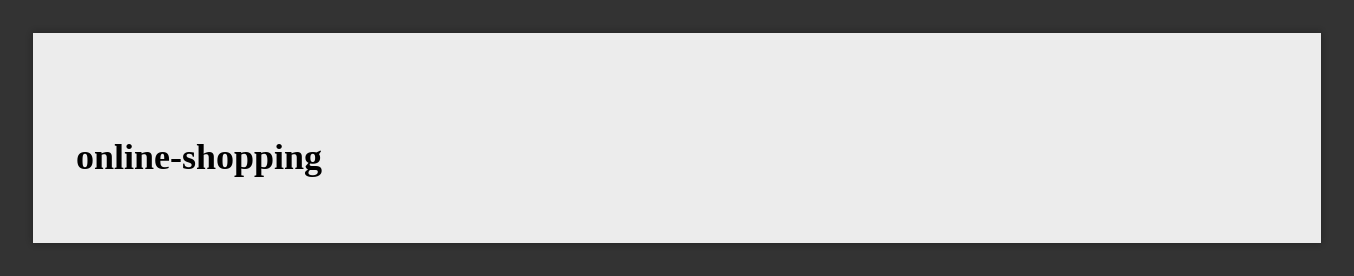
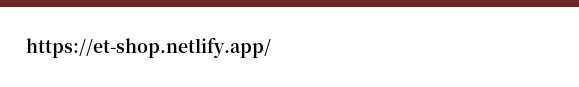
- online-shopping
+ https://et-shop.netlify.app/

